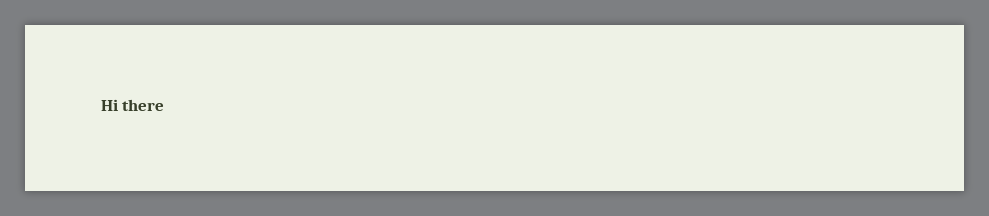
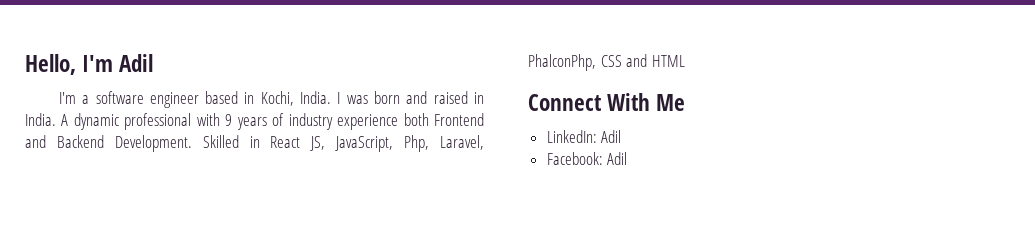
- Hi there
+ Hello, I'm Adil
+ I'm a software engineer based in Kochi, India. I was born and raised in India. A dynamic professional with 9 years of industry experience both Frontend and Backend Development. Skilled in React JS, JavaScript, Php, Laravel, PhalconPhp, CSS and HTML
+ Connect With Me
+ LinkedIn: Adil
+ Facebook: Adil

